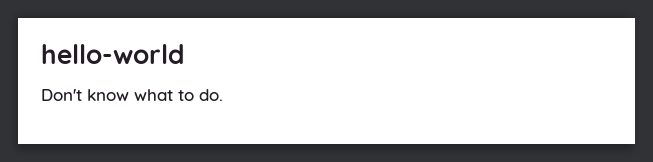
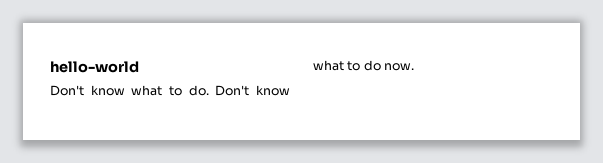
+ Don't know what to do now.

